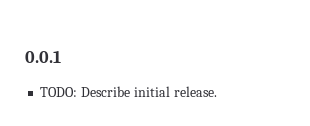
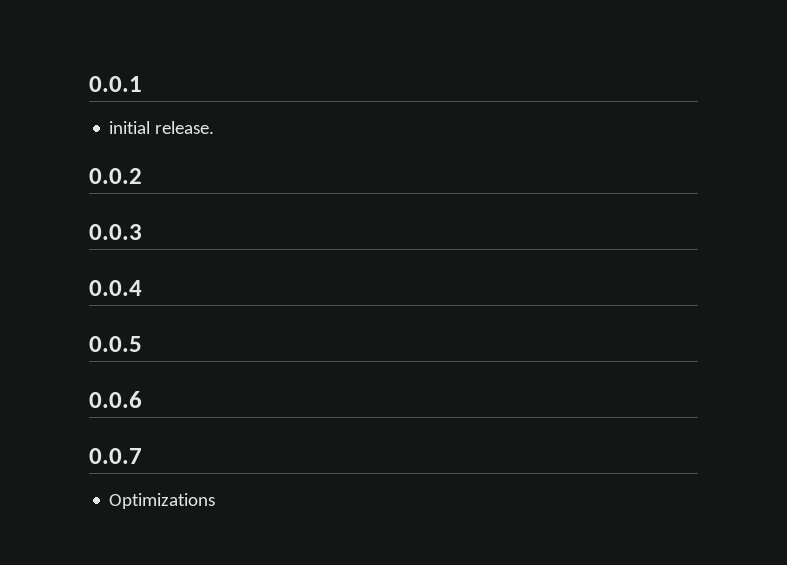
- TODO: Describe initial release.
+ initial release.
+ 0.0.2
+ 0.0.3
+ 0.0.4
+ 0.0.5
+ 0.0.6
+ 0.0.7
+ Optimizations

